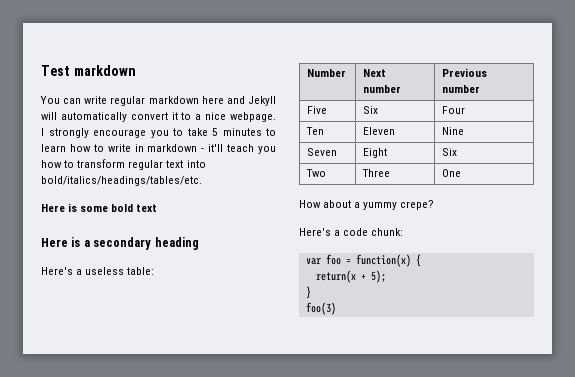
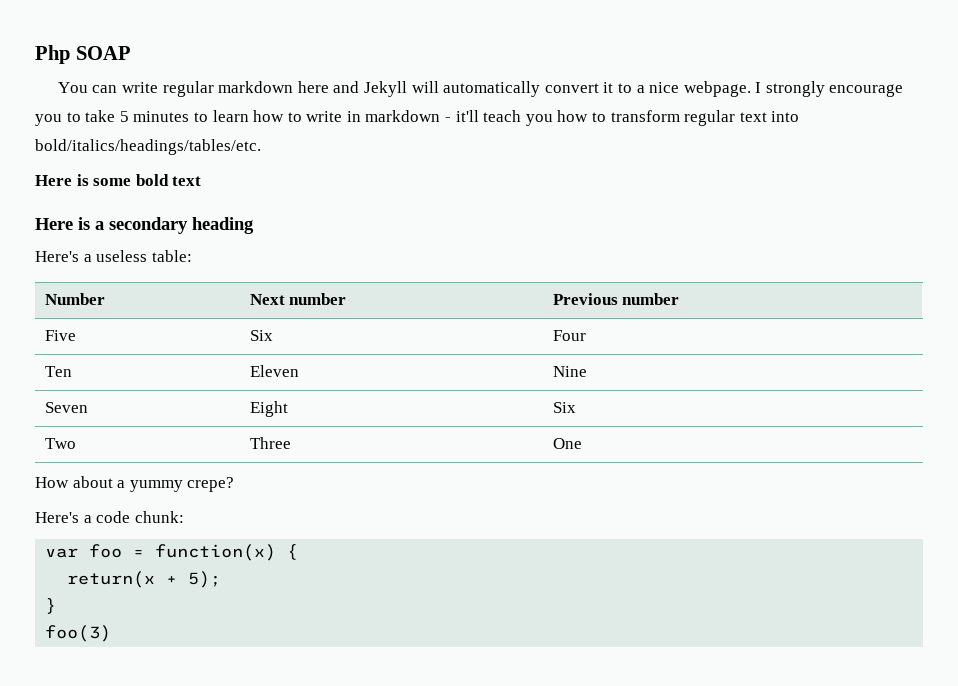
- Test markdown
+ Php SOAP

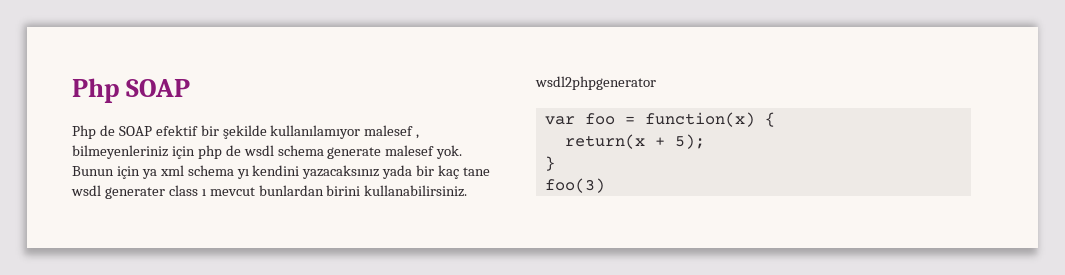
- You can write regular markdown here and Jekyll will automatically convert it to a nice webpage. I strongly encourage you to take 5 minutes to learn how to write in markdown - it'll teach you how to transform regular text into bold/italics/headings/tables/etc.
- Here is some bold text
- Here is a secondary heading
- Here's a useless table:
- Number | Next number | Previous number
- Five | Six | Four
- Ten | Eleven | Nine
- Seven | Eight | Six
- Two | Three | One
- How about a yummy crepe?
- Here's a code chunk:
+ Php de SOAP efektif bir şekilde kullanılamıyor malesef , bilmeyenleriniz için php de wsdl schema generate malesef yok. Bunun için ya xml schema yı kendini yazacaksınız yada bir kaç tane wsdl generater class ı mevcut bunlardan birini kullanabilirsiniz. wsdl2phpgenerator

